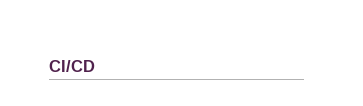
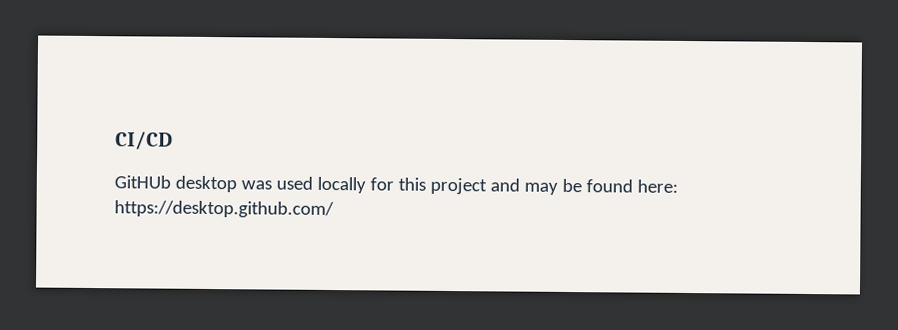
+ GitHUb desktop was used locally for this project and may be found here: https://desktop.github.com/

